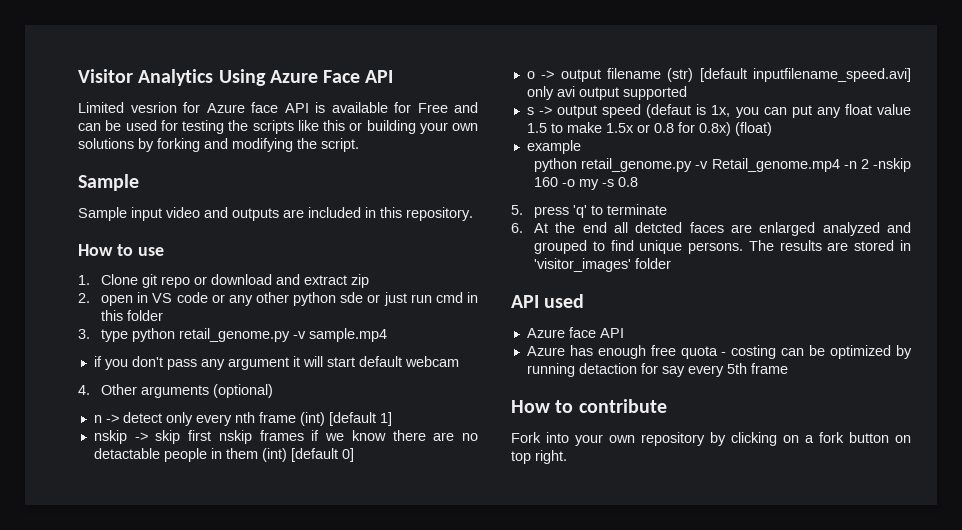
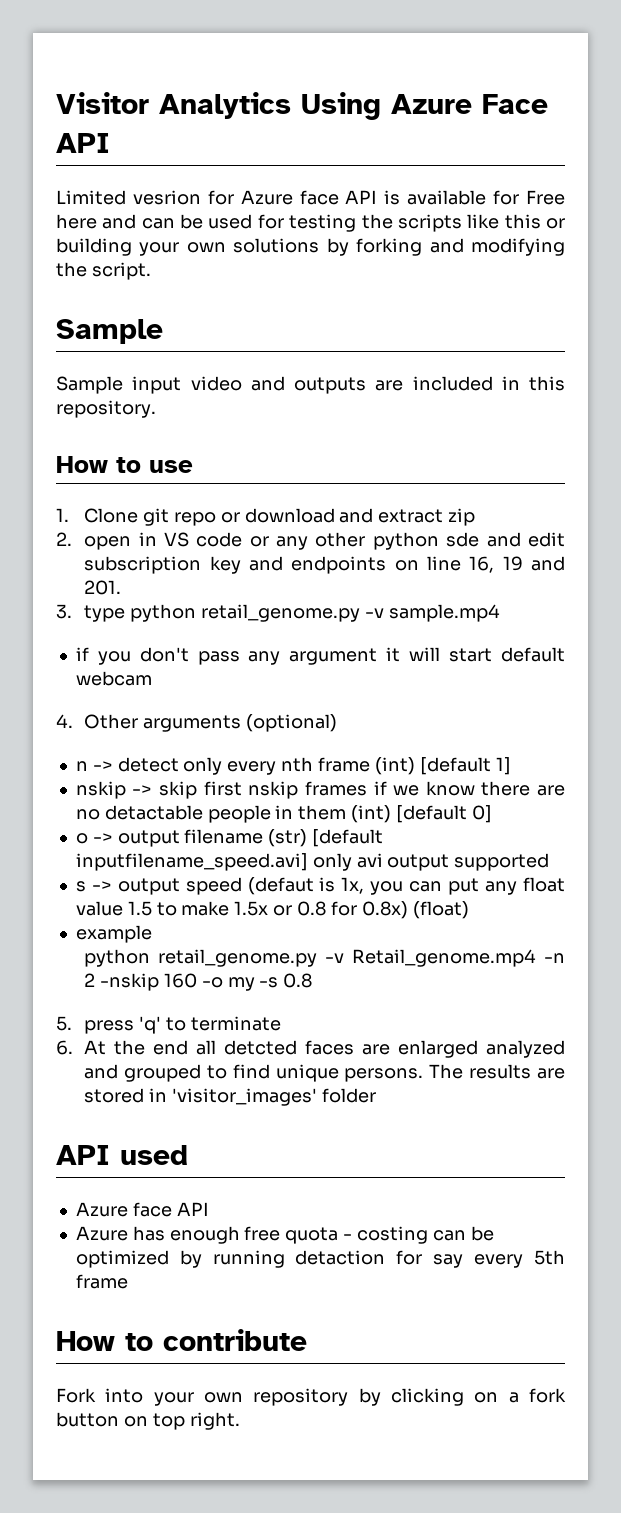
- Limited vesrion for Azure face API is available for Free and can be used for testing the scripts like this or building your own solutions by forking and modifying the script.
+ Limited vesrion for Azure face API is available for Free here and can be used for testing the scripts like this or building your own solutions by forking and modifying the script.
- 2. open in VS code or any other python sde or just run cmd in this folder
+ 2. open in VS code or any other python sde and edit subscription key and endpoints on line 16, 19 and 201.

